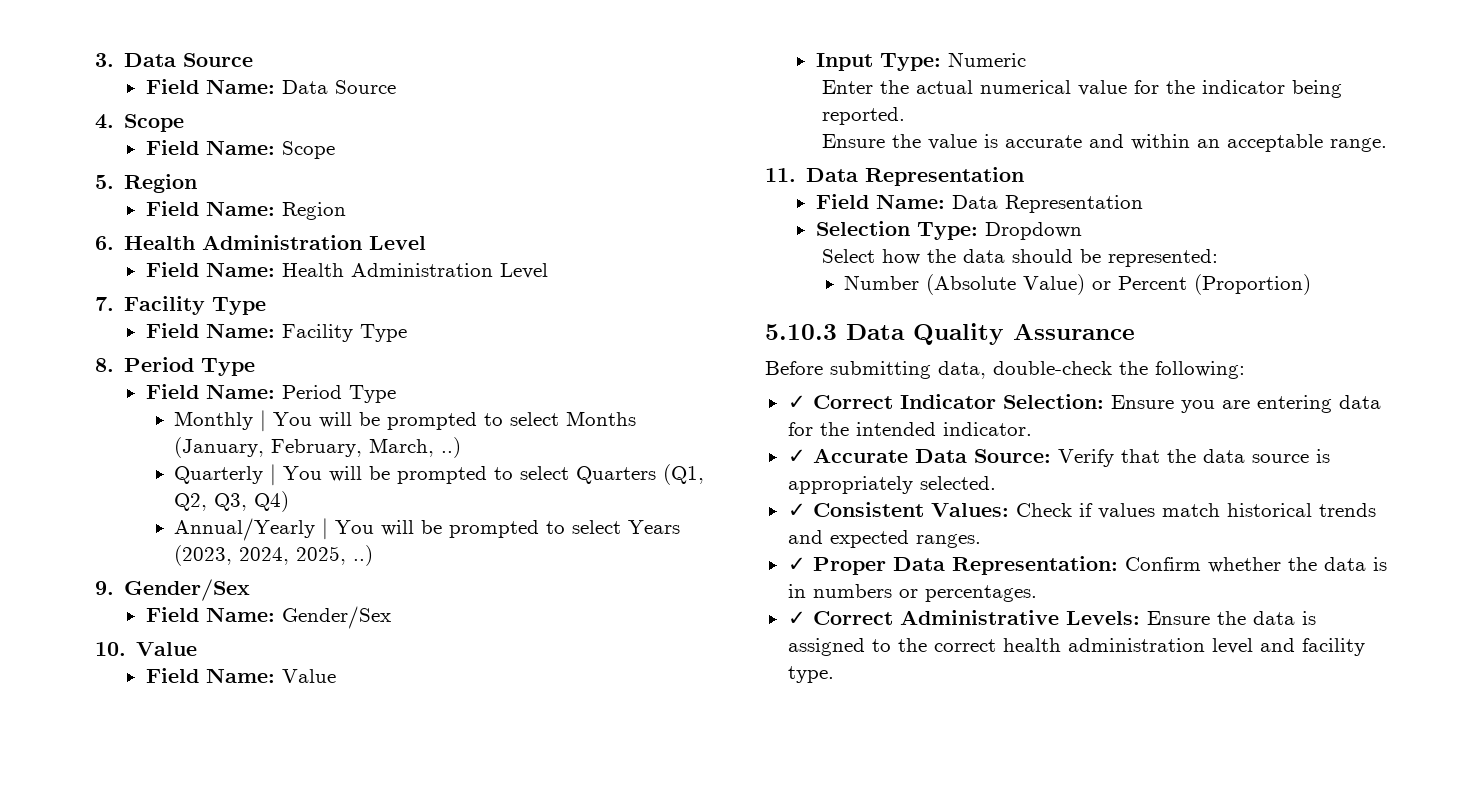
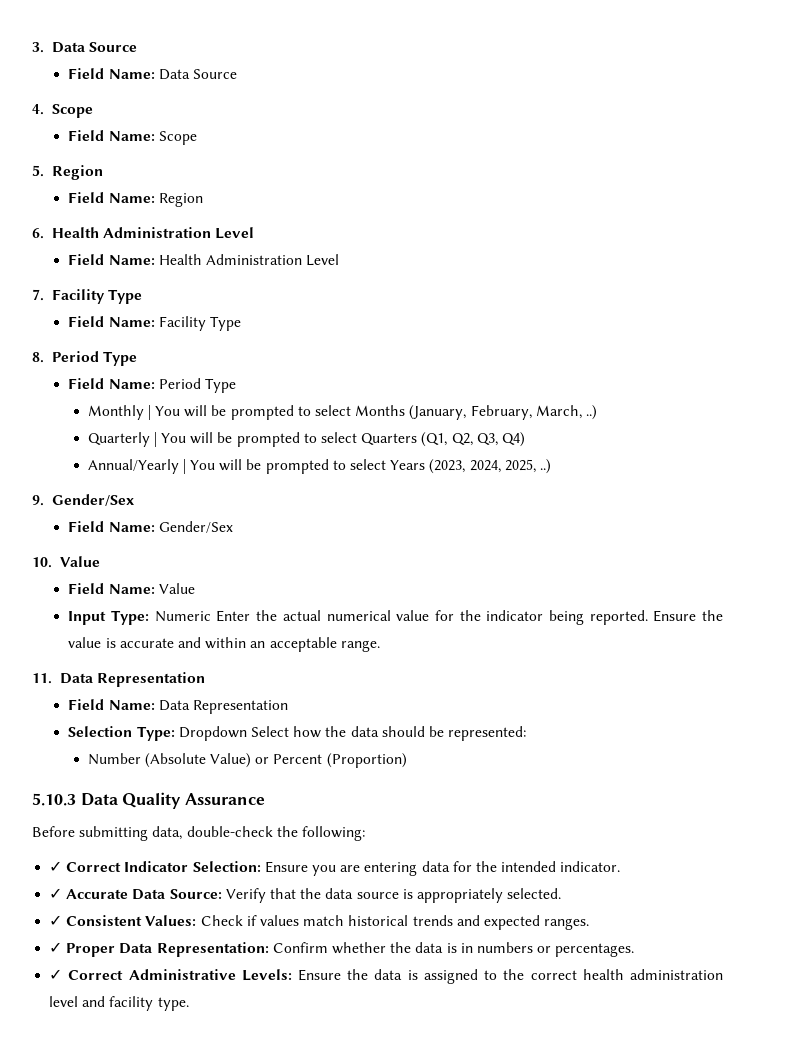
- Input Type: Numeric
- Enter the actual numerical value for the indicator being reported.
- Ensure the value is accurate and within an acceptable range.
+ Input Type: Numeric Enter the actual numerical value for the indicator being reported. Ensure the value is accurate and within an acceptable range.
- Selection Type: Dropdown
- Select how the data should be represented:
+ Selection Type: Dropdown Select how the data should be represented:

